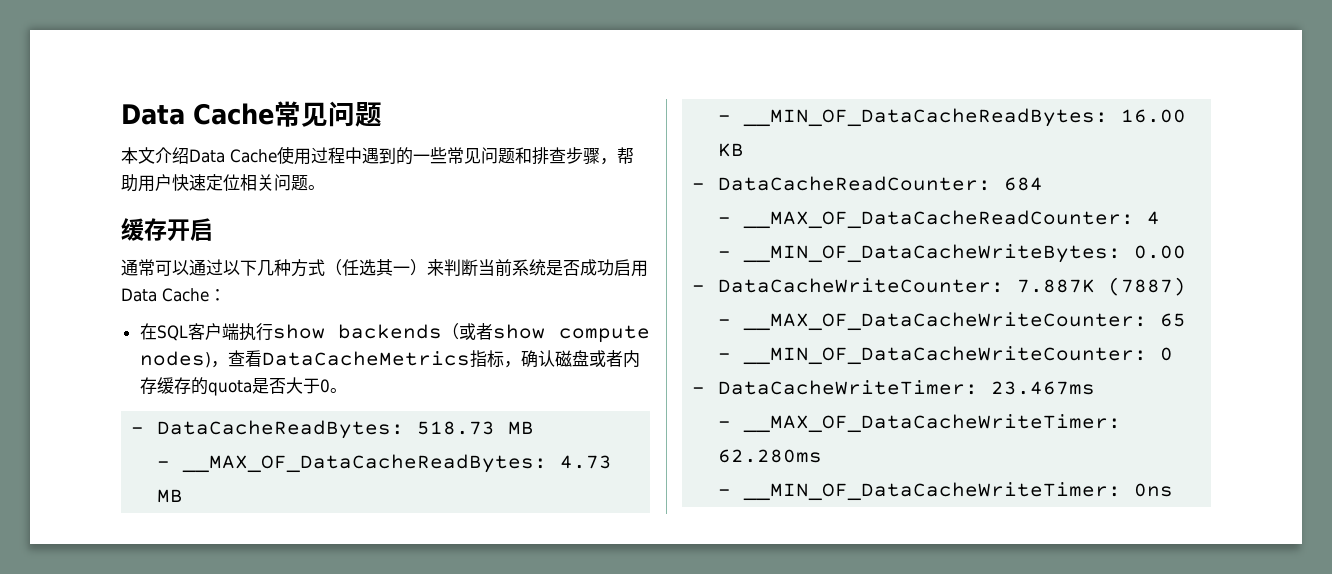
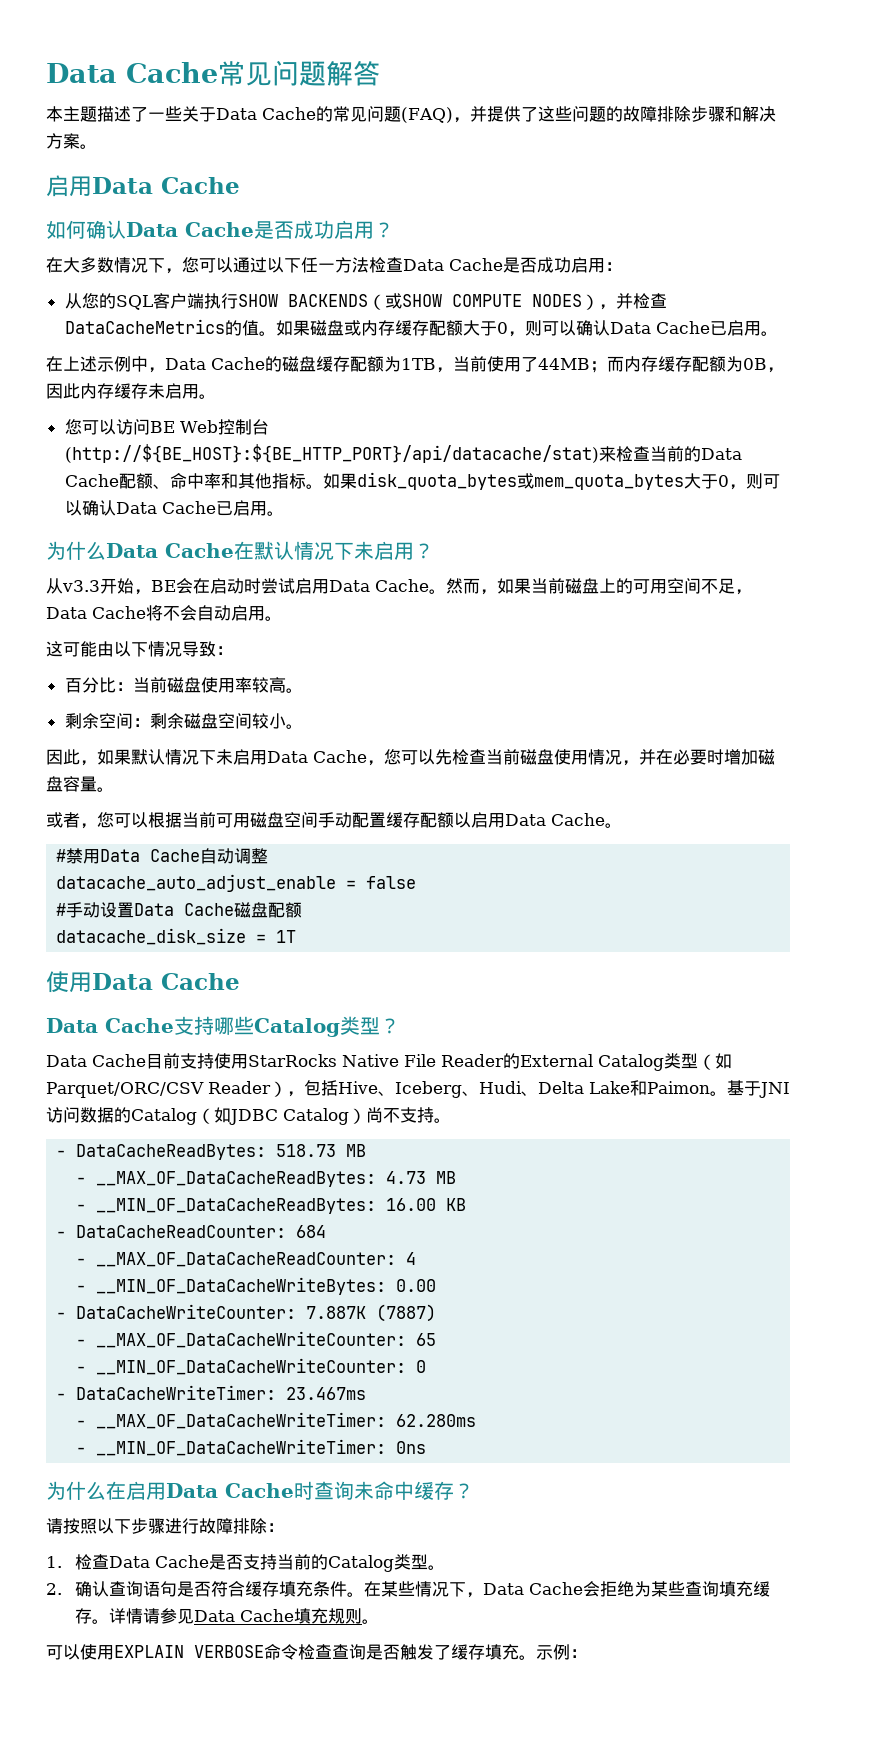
- Data Cache常见问题
+ Data Cache常见问题解答
- 本文介绍Data Cache使用过程中遇到的一些常见问题和排查步骤，帮助用户快速定位相关问题。
- 缓存开启
- 通常可以通过以下几种方式（任选其一）来判断当前系统是否成功启用Data Cache：
- 在SQL客户端执行show backends（或者show compute nodes)，查看DataCacheMetrics指标，确认磁盘或者内存缓存的quota是否大于0。
+ 本主题描述了一些关于Data Cache的常见问题(FAQ)，并提供了这些问题的故障排除步骤和解决方案。
+ 启用Data Cache
+ 如何确认Data Cache是否成功启用？
+ 在大多数情况下，您可以通过以下任一方法检查Data Cache是否成功启用：
+ 从您的SQL客户端执行SHOW BACKENDS（或SHOW COMPUTE NODES），并检查DataCacheMetrics的值。如果磁盘或内存缓存配额大于0，则可以确认Data Cache已启用。
+ 在上述示例中，Data Cache的磁盘缓存配额为1TB，当前使用了44MB；而内存缓存配额为0B，因此内存缓存未启用。
+ 您可以访问BE Web控制台(http://${BE_HOST}:${BE_HTTP_PORT}/api/datacache/stat)来检查当前的Data Cache配额、命中率和其他指标。如果disk_quota_bytes或mem_quota_bytes大于0，则可以确认Data Cache已启用。
+ 为什么Data Cache在默认情况下未启用？
+ 从v3.3开始，BE会在启动时尝试启用Data Cache。然而，如果当前磁盘上的可用空间不足，Data Cache将不会自动启用。
+ 这可能由以下情况导致：
+ 百分比：当前磁盘使用率较高。
+ 剩余空间：剩余磁盘空间较小。
+ 因此，如果默认情况下未启用Data Cache，您可以先检查当前磁盘使用情况，并在必要时增加磁盘容量。
+ 或者，您可以根据当前可用磁盘空间手动配置缓存配额以启用Data Cache。
+ #禁用Data Cache自动调整
+ datacache_auto_adjust_enable = false
+ #手动设置Data Cache磁盘配额
+ datacache_disk_size = 1T
+ 使用Data Cache
+ Data Cache支持哪些Catalog类型？
+ Data Cache目前支持使用StarRocks Native File Reader的External Catalog类型（如Parquet/ORC/CSV Reader），包括Hive、Iceberg、Hudi、Delta Lake和Paimon。基于JNI访问数据的Catalog（如JDBC Catalog）尚不支持。
+ 为什么在启用Data Cache时查询未命中缓存？
+ 请按照以下步骤进行故障排除：
+ 1.检查Data Cache是否支持当前的Catalog类型。
+ 2.确认查询语句是否符合缓存填充条件。在某些情况下，Data Cache会拒绝为某些查询填充缓存。详情请参见Data Cache填充规则。
+ 可以使用EXPLAIN VERBOSE命令检查查询是否触发了缓存填充。示例：

